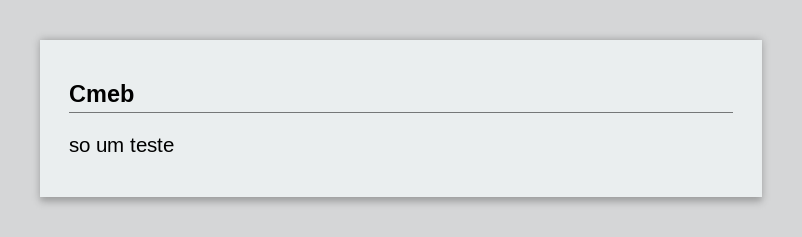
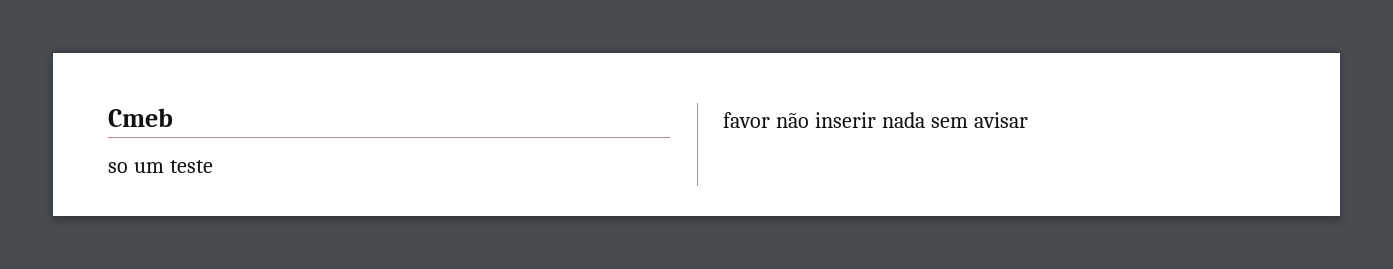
+ favor não inserir nada sem avisar

